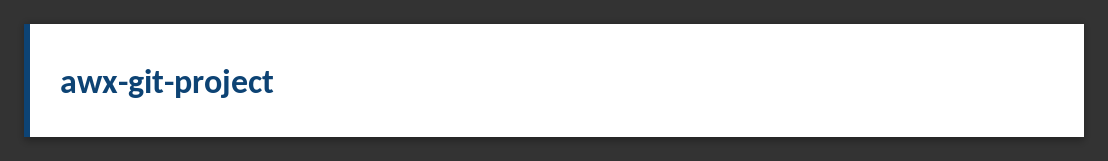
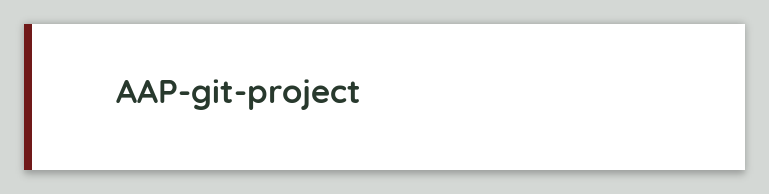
- awx-git-project
+ AAP-git-project

